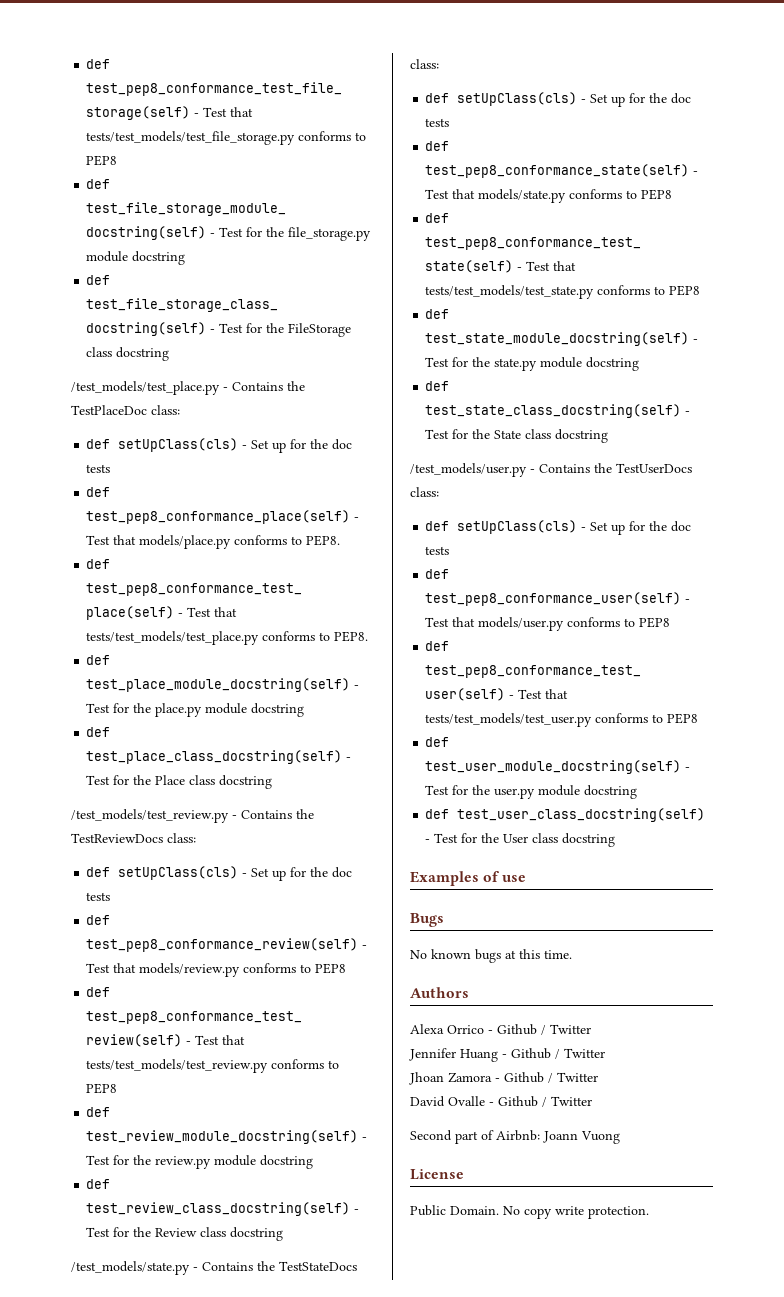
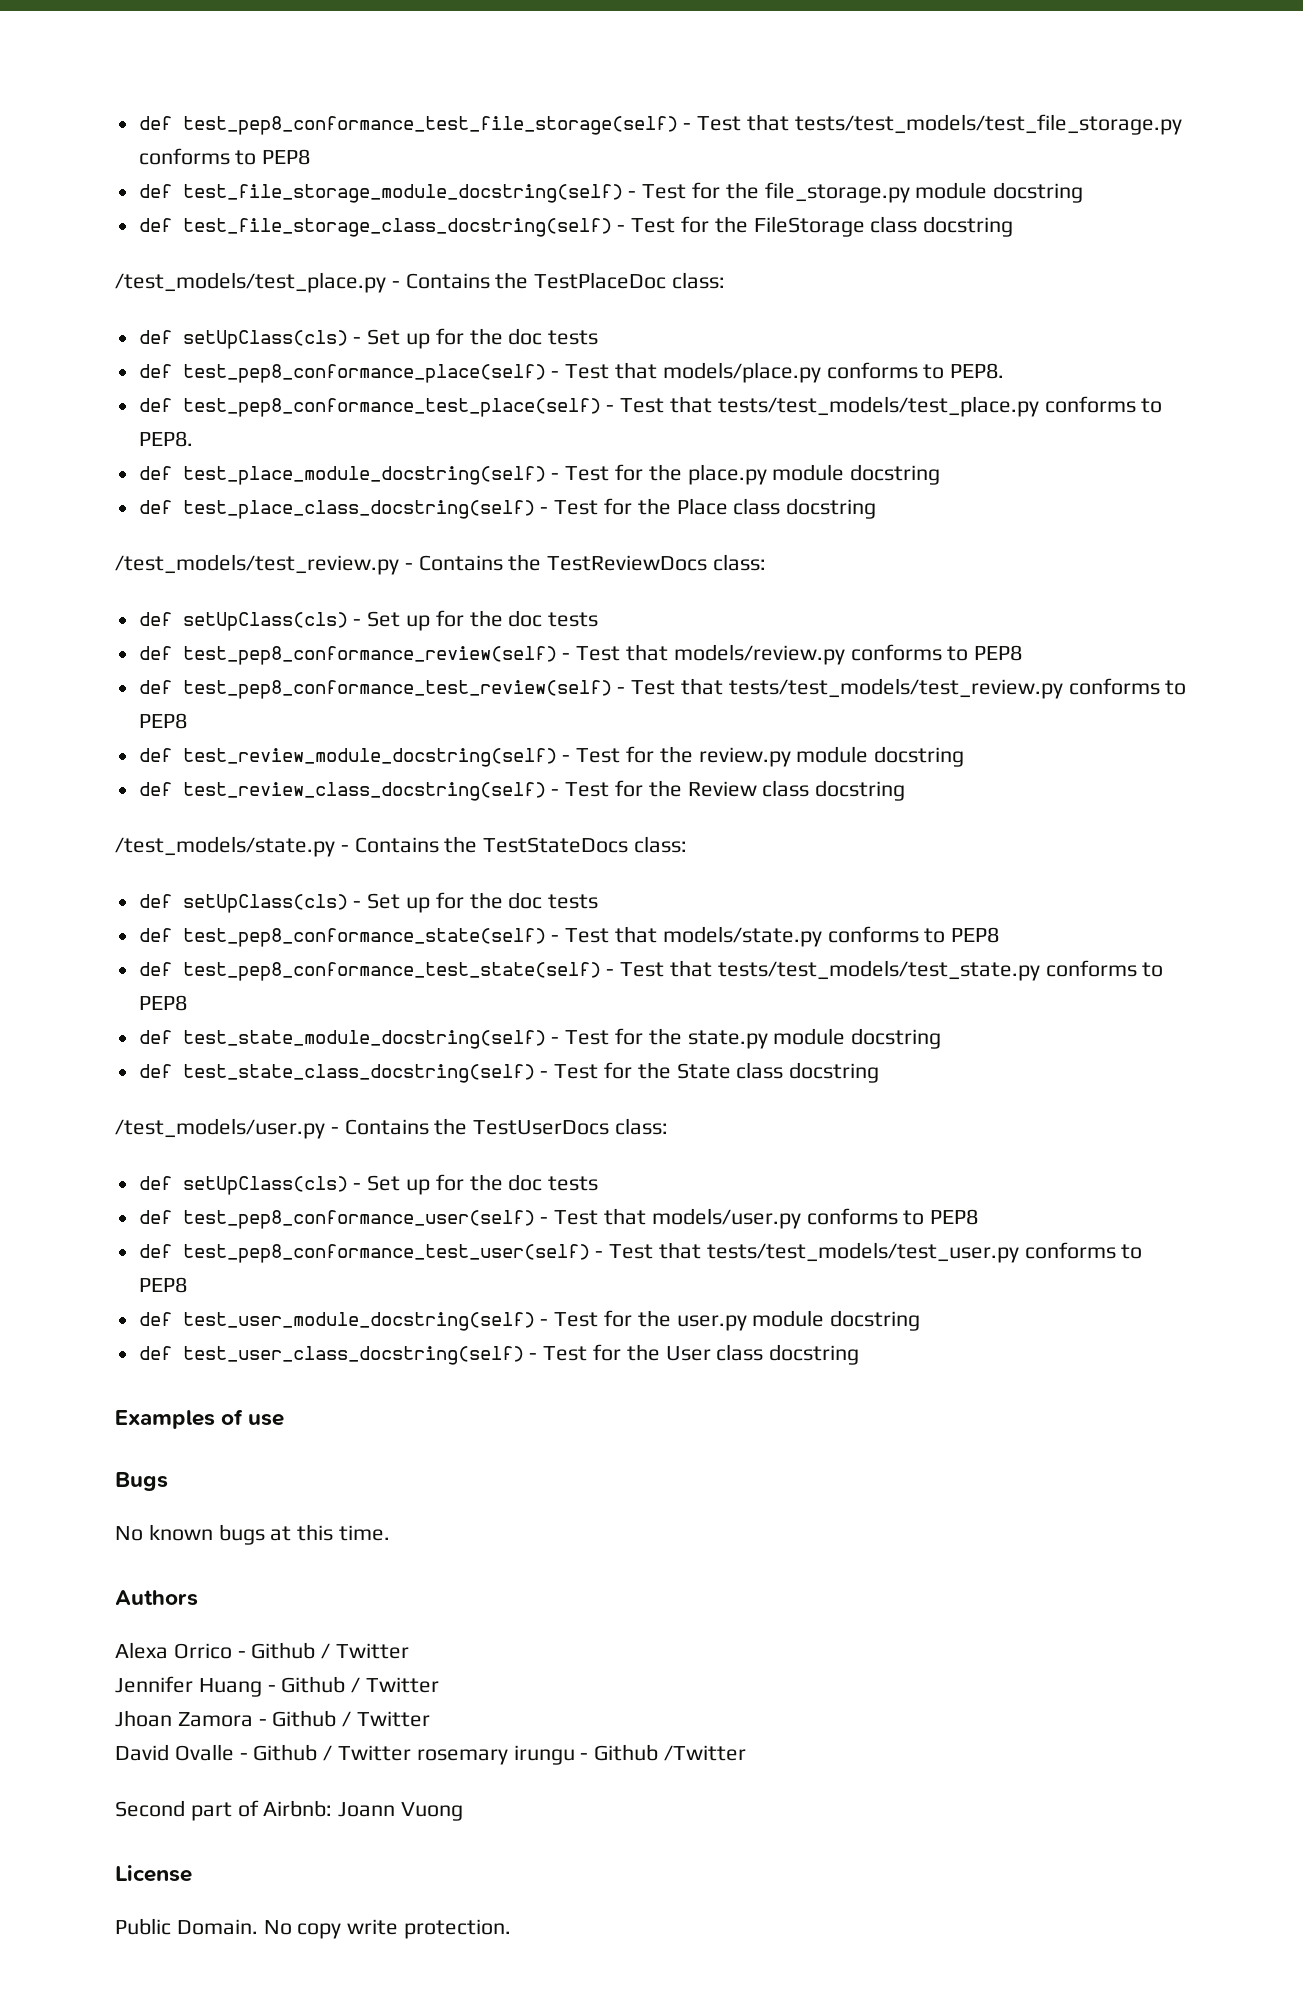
- David Ovalle - Github / Twitter
+ David Ovalle - Github / Twitter rosemary irungu - Github /Twitter

